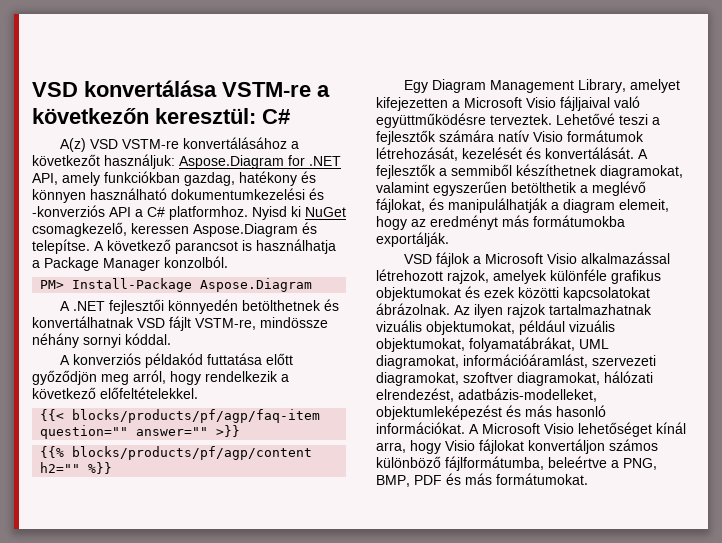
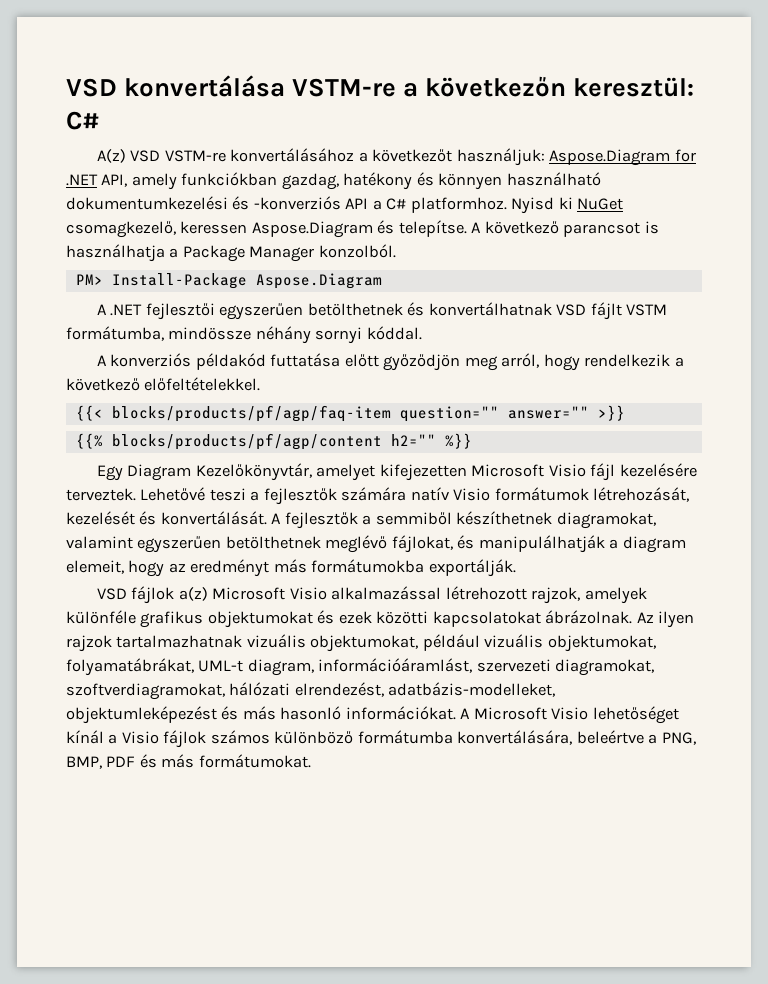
- A .NET fejlesztői könnyedén betölthetnek és konvertálhatnak VSD fájlt VSTM-re, mindössze néhány sornyi kóddal.
+ A .NET fejlesztői egyszerűen betölthetnek és konvertálhatnak VSD fájlt VSTM formátumba, mindössze néhány sornyi kóddal.
- Egy Diagram Management Library, amelyet kifejezetten a Microsoft Visio fájljaival való együttműködésre terveztek.
+ Egy Diagram Kezelőkönyvtár, amelyet kifejezetten Microsoft Visio fájl kezelésére terveztek.
- A fejlesztők a semmiből készíthetnek diagramokat, valamint egyszerűen betölthetik a meglévő fájlokat, és manipulálhatják a diagram elemeit, hogy az eredményt más formátumokba exportálják.
+ A fejlesztők a semmiből készíthetnek diagramokat, valamint egyszerűen betölthetnek meglévő fájlokat, és manipulálhatják a diagram elemeit, hogy az eredményt más formátumokba exportálják.
- VSD fájlok a Microsoft Visio alkalmazással létrehozott rajzok, amelyek különféle grafikus objektumokat és ezek közötti kapcsolatokat ábrázolnak.
+ VSD fájlok a(z) Microsoft Visio alkalmazással létrehozott rajzok, amelyek különféle grafikus objektumokat és ezek közötti kapcsolatokat ábrázolnak.
- Az ilyen rajzok tartalmazhatnak vizuális objektumokat, például vizuális objektumokat, folyamatábrákat, UML diagramokat, információáramlást, szervezeti diagramokat, szoftver diagramokat, hálózati elrendezést, adatbázis-modelleket, objektumleképezést és más hasonló információkat.
+ Az ilyen rajzok tartalmazhatnak vizuális objektumokat, például vizuális objektumokat, folyamatábrákat, UML-t diagram, információáramlást, szervezeti diagramokat, szoftverdiagramokat, hálózati elrendezést, adatbázis-modelleket, objektumleképezést és más hasonló információkat.
- A Microsoft Visio lehetőséget kínál arra, hogy Visio fájlokat konvertáljon számos különböző fájlformátumba, beleértve a PNG, BMP, PDF és más formátumokat.
+ A Microsoft Visio lehetőséget kínál a Visio fájlok számos különböző formátumba konvertálására, beleértve a PNG, BMP, PDF és más formátumokat.

